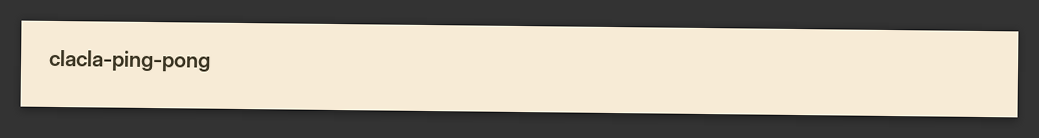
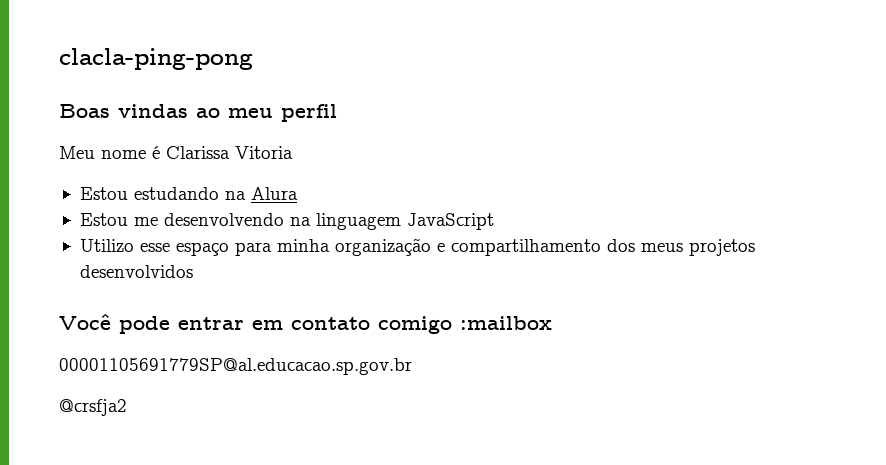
+ Boas vindas ao meu perfil
+ Meu nome é Clarissa Vitoria
+ Estou estudando na Alura
+ Estou me desenvolvendo na linguagem JavaScript
+ Utilizo esse espaço para minha organização e compartilhamento dos meus projetos desenvolvidos
+ Você pode entrar em contato comigo :mailbox
+ 00001105691779SP@al.educacao.sp.gov.br
+ @crsfja2

